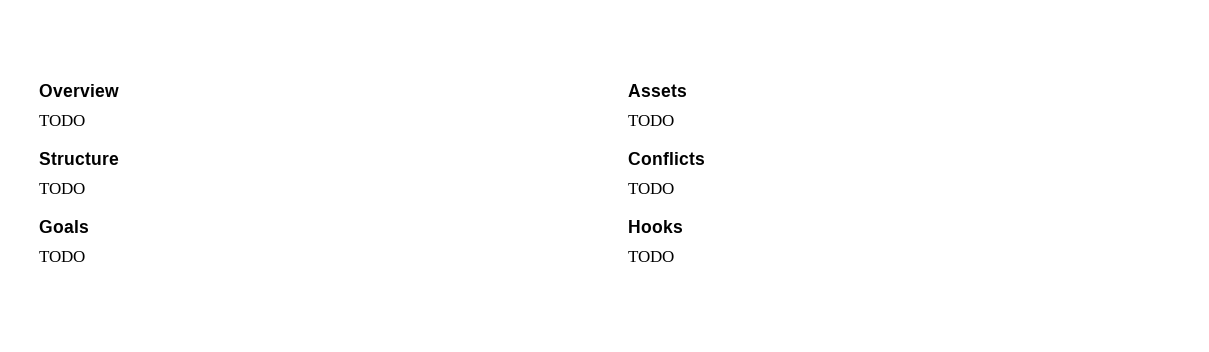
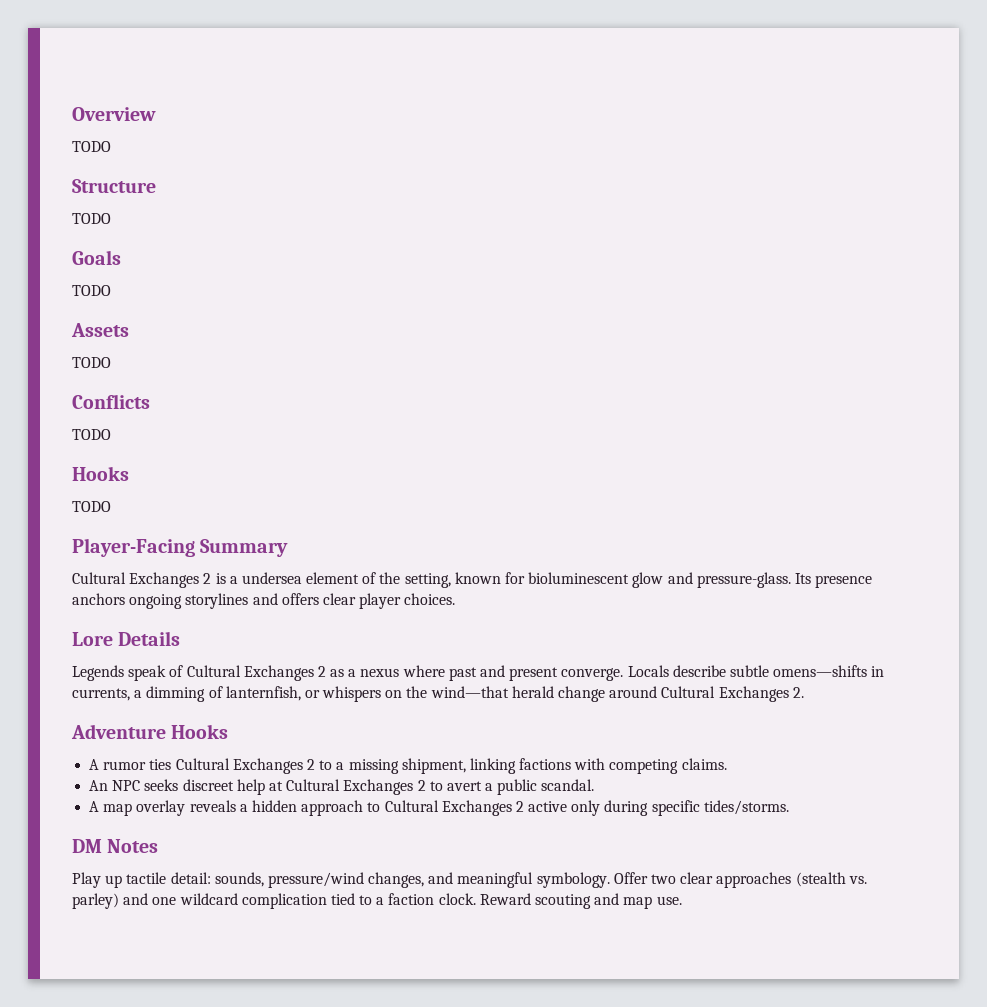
+ Player-Facing Summary
+ Cultural Exchanges 2 is a undersea element of the setting, known for bioluminescent glow and pressure-glass. Its presence anchors ongoing storylines and offers clear player choices.
+ Lore Details
+ Legends speak of Cultural Exchanges 2 as a nexus where past and present converge. Locals describe subtle omens—shifts in currents, a dimming of lanternfish, or whispers on the wind—that herald change around Cultural Exchanges 2.
+ Adventure Hooks
+ A rumor ties Cultural Exchanges 2 to a missing shipment, linking factions with competing claims.
+ An NPC seeks discreet help at Cultural Exchanges 2 to avert a public scandal.
+ A map overlay reveals a hidden approach to Cultural Exchanges 2 active only during specific tides/storms.
+ DM Notes
+ Play up tactile detail: sounds, pressure/wind changes, and meaningful symbology. Offer two clear approaches (stealth vs. parley) and one wildcard complication tied to a faction clock. Reward scouting and map use.

